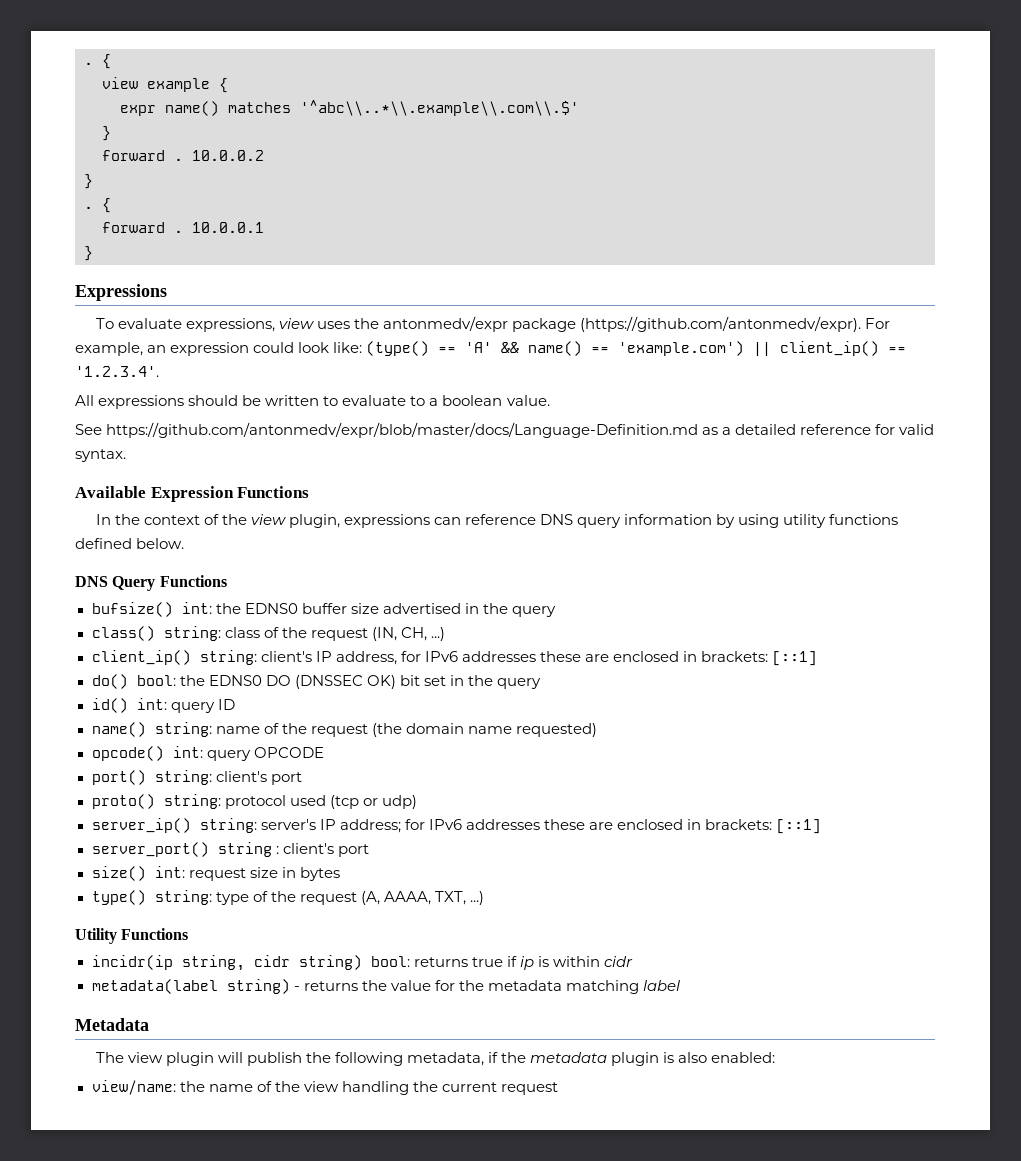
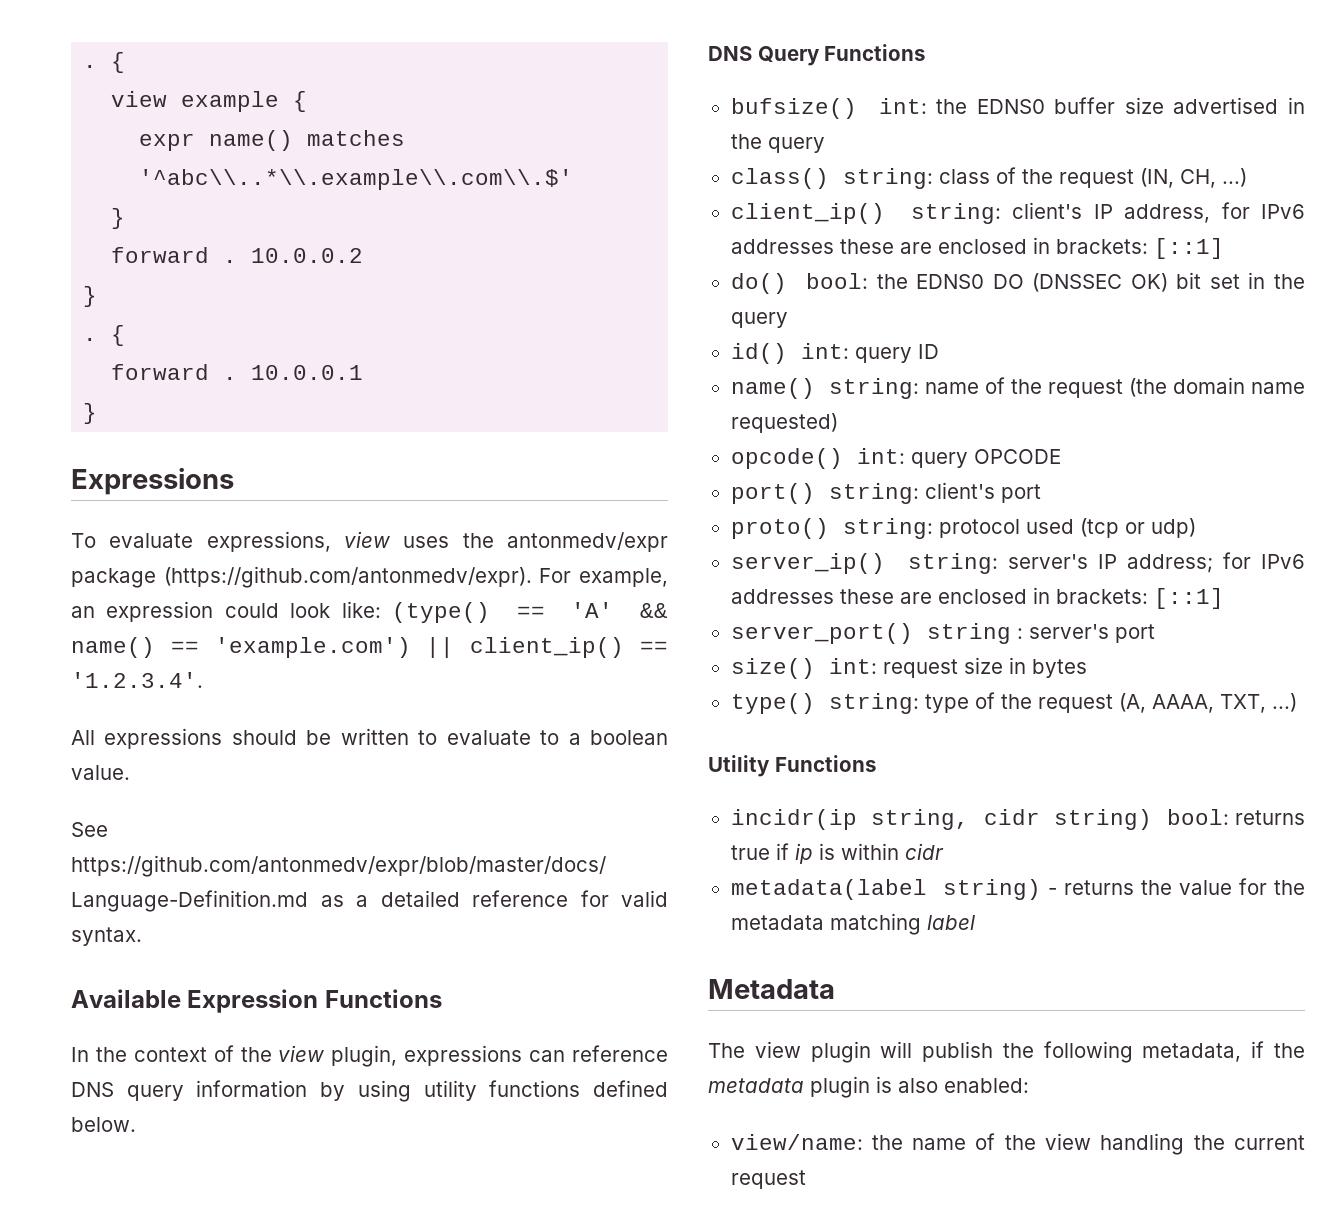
- server_port() string : client's port
+ server_port() string : server's port

